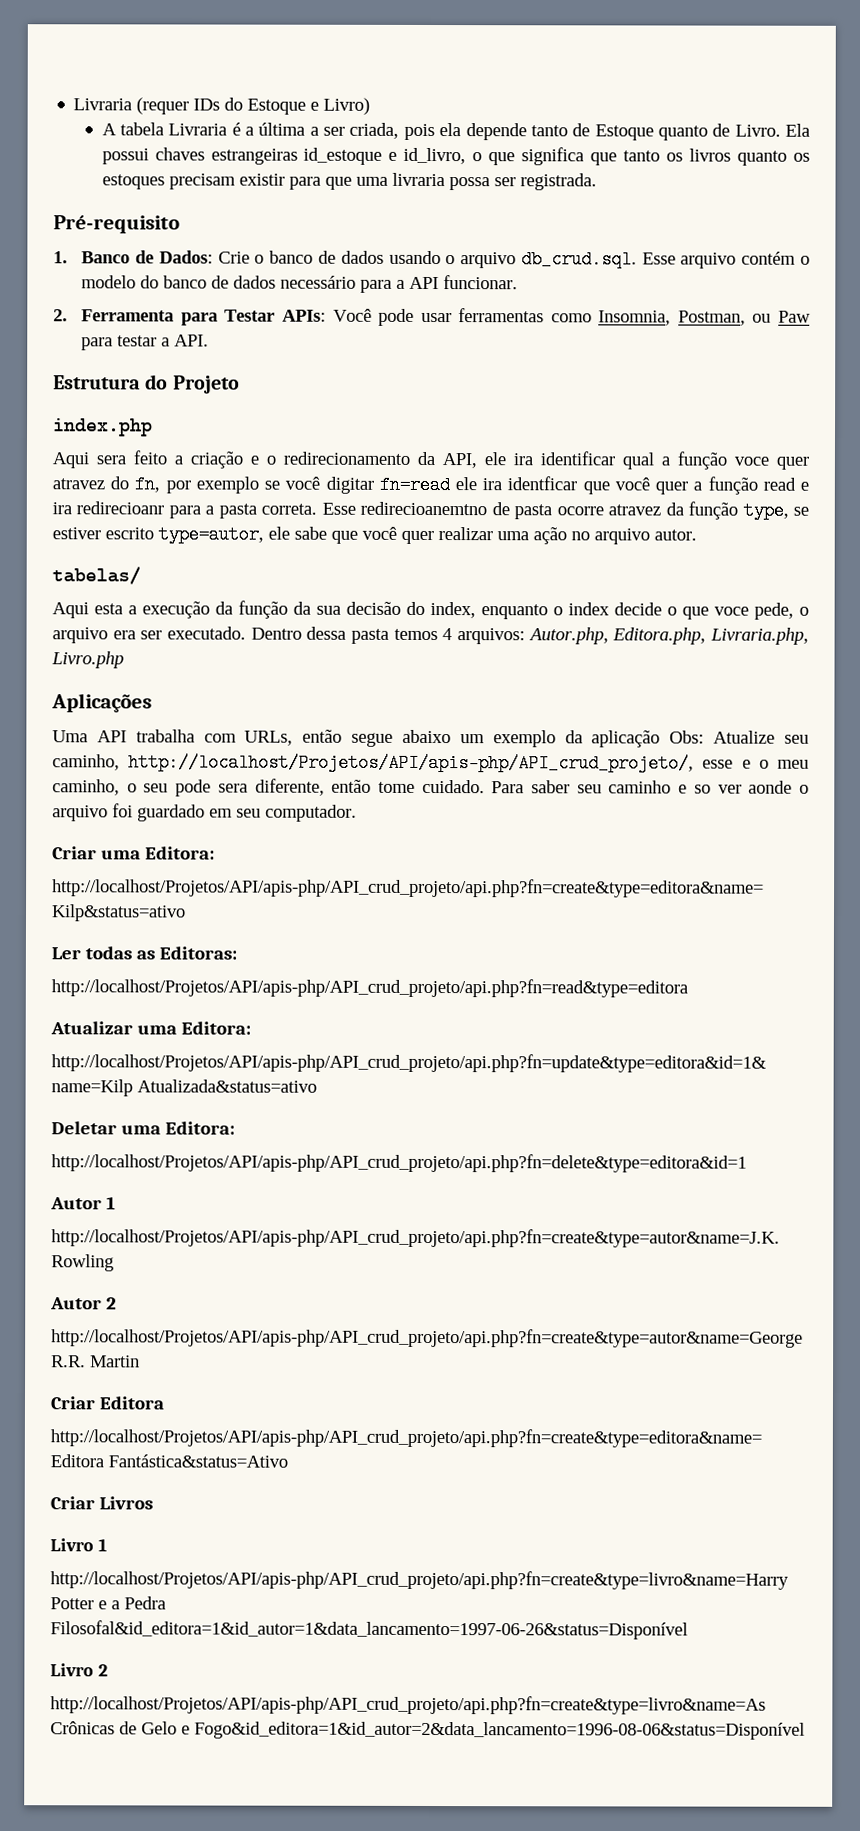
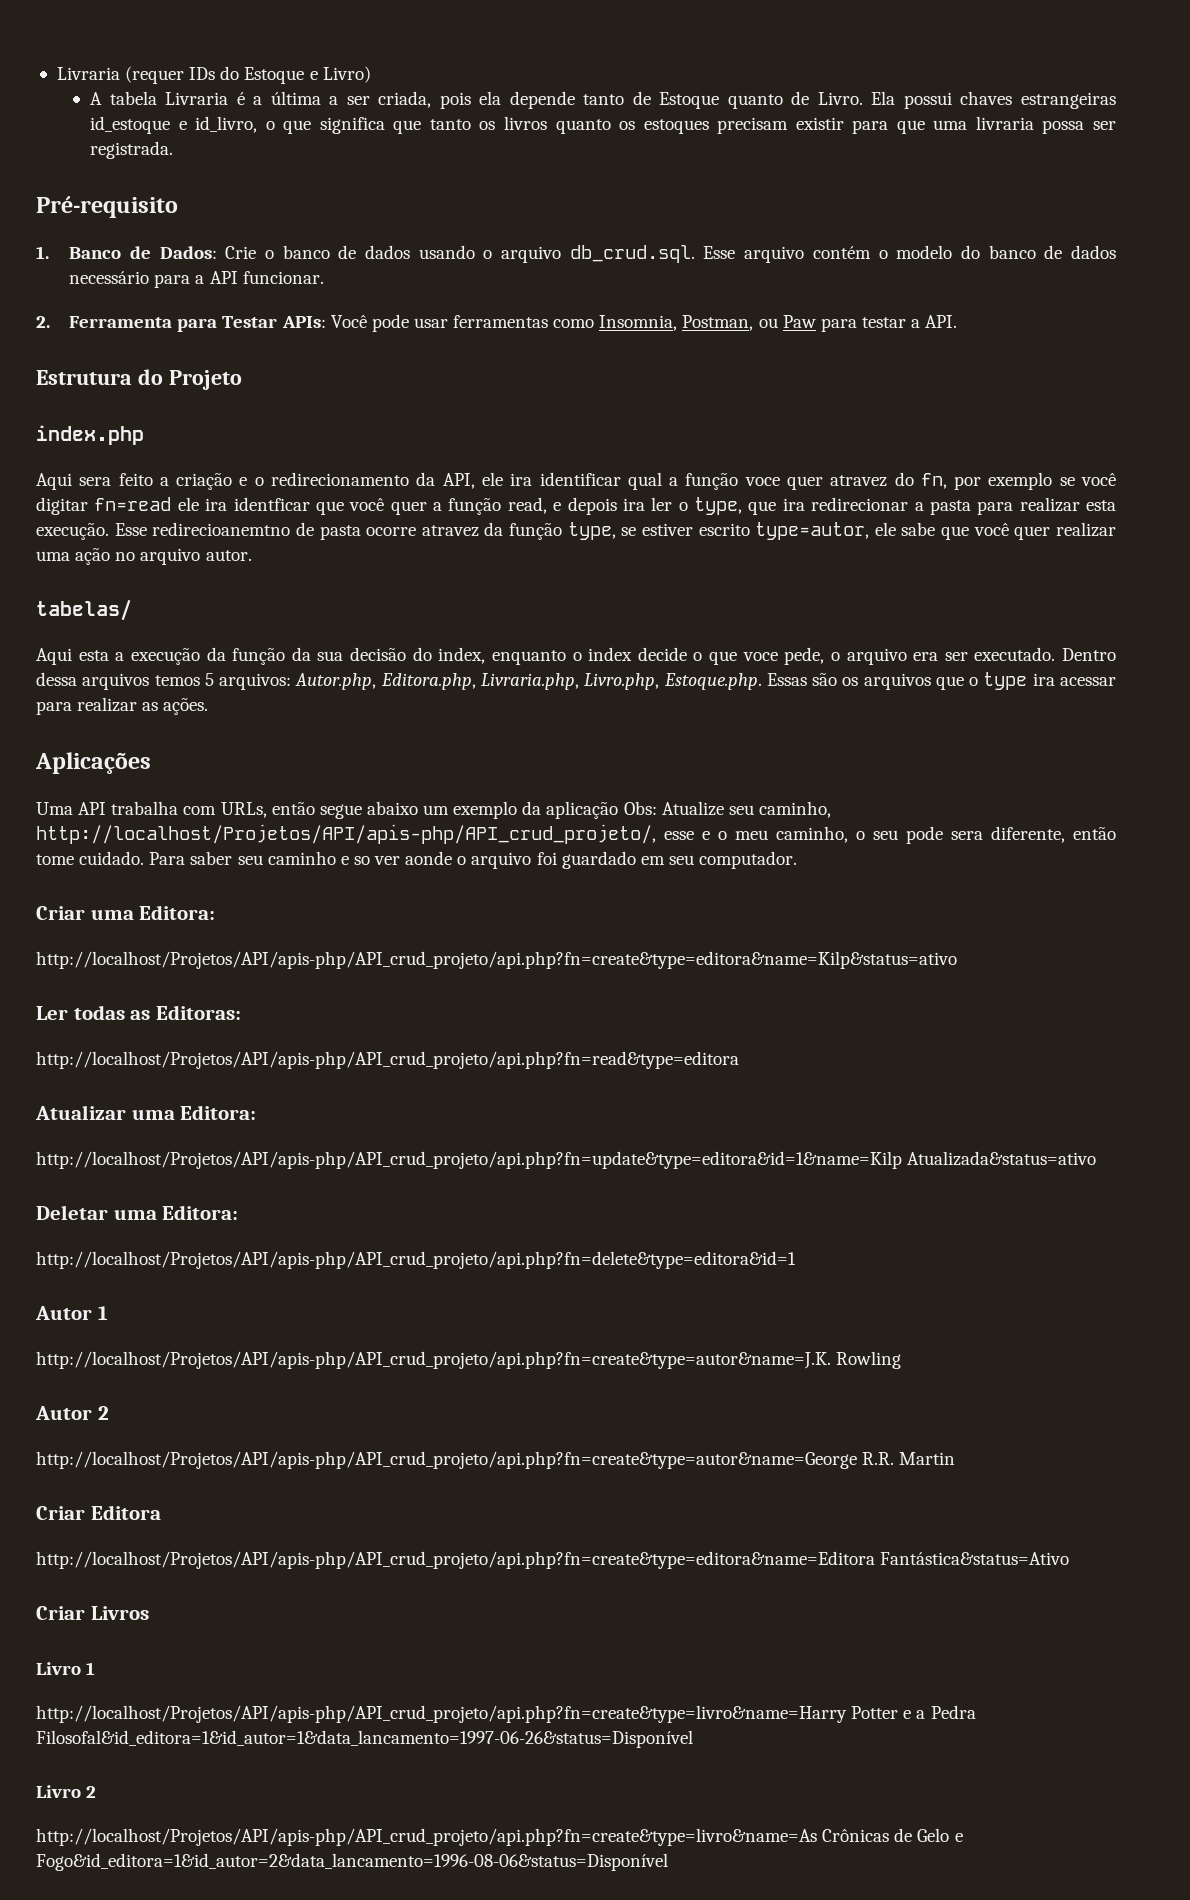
- Aqui sera feito a criação e o redirecionamento da API, ele ira identificar qual a função voce quer atravez do fn, por exemplo se você digitar fn=read ele ira identficar que você quer a função read e ira redirecioanr para a pasta correta.
+ Aqui sera feito a criação e o redirecionamento da API, ele ira identificar qual a função voce quer atravez do fn, por exemplo se você digitar fn=read ele ira identficar que você quer a função read, e depois ira ler o type, que ira redirecionar a pasta para realizar esta execução.
- Dentro dessa pasta temos 4 arquivos: Autor.php, Editora.php, Livraria.php, Livro.php
+ Dentro dessa arquivos temos 5 arquivos: Autor.php, Editora.php, Livraria.php, Livro.php, Estoque.php. Essas são os arquivos que o type ira acessar para realizar as ações.

